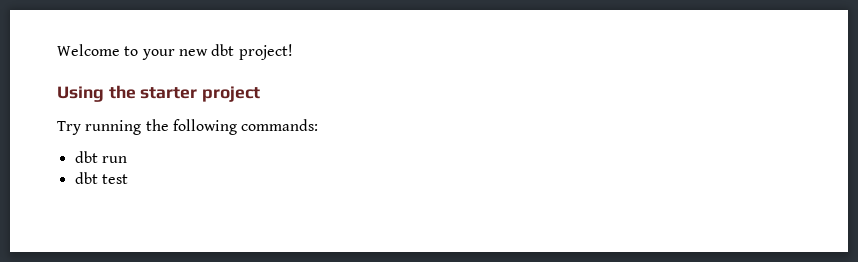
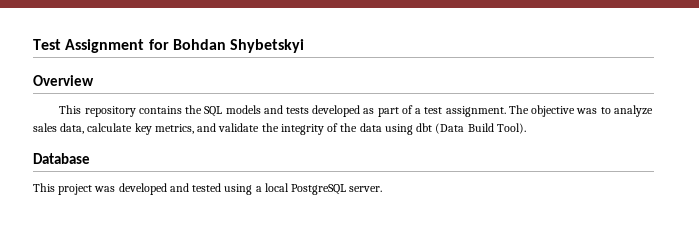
- Welcome to your new dbt project!
- Using the starter project
- Try running the following commands:
- dbt run
- dbt test
+ Test Assignment for Bohdan Shybetskyi
+ Overview
+ This repository contains the SQL models and tests developed as part of a test assignment. The objective was to analyze sales data, calculate key metrics, and validate the integrity of the data using dbt (Data Build Tool).
+ Database
+ This project was developed and tested using a local PostgreSQL server.

